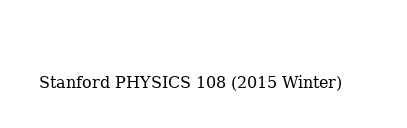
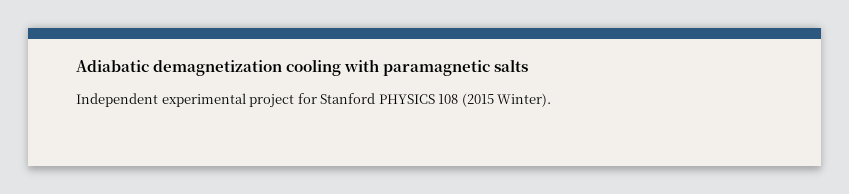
- Stanford PHYSICS 108 (2015 Winter)
+ Adiabatic demagnetization cooling with paramagnetic salts
+ Independent experimental project for Stanford PHYSICS 108 (2015 Winter).

